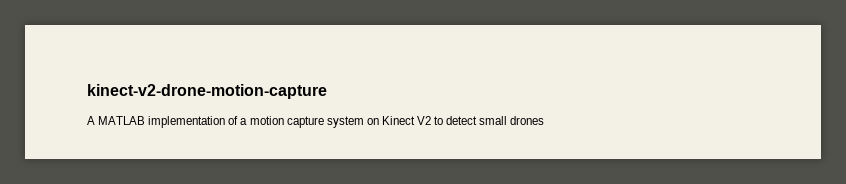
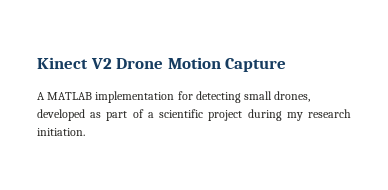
- kinect-v2-drone-motion-capture
- A MATLAB implementation of a motion capture system on Kinect V2 to detect small drones
+ Kinect V2 Drone Motion Capture
+ A MATLAB implementation for detecting small drones, developed as part of a scientific project during my research initiation.

